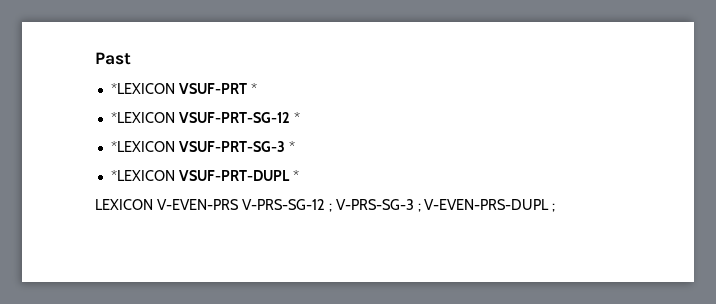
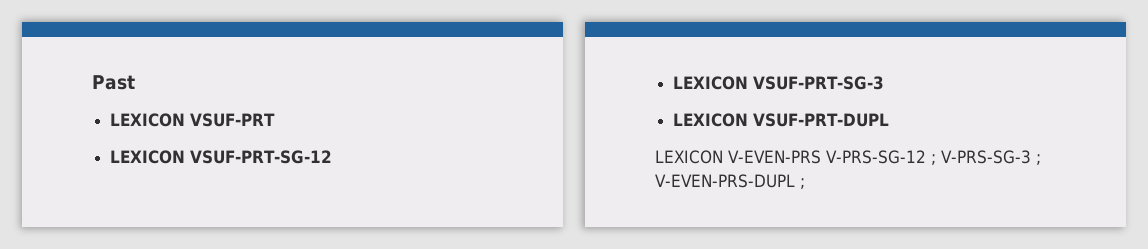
- *LEXICON VSUF-PRT *
- *LEXICON VSUF-PRT-SG-12 *
- *LEXICON VSUF-PRT-SG-3 *
- *LEXICON VSUF-PRT-DUPL *
+ LEXICON VSUF-PRT
+ LEXICON VSUF-PRT-SG-12
+ LEXICON VSUF-PRT-SG-3
+ LEXICON VSUF-PRT-DUPL

